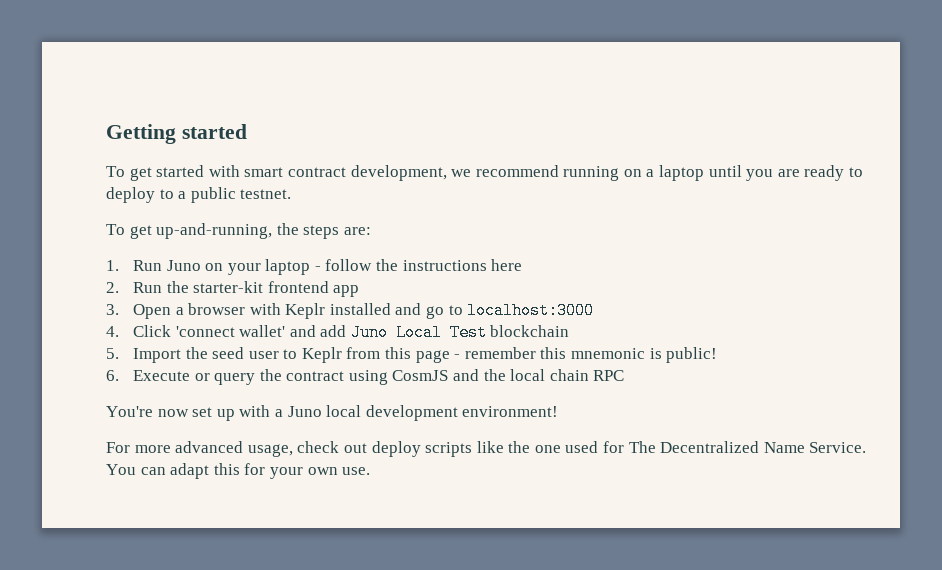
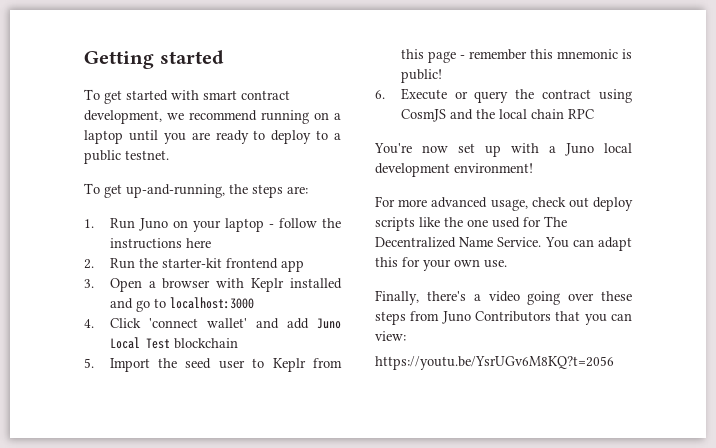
+ Finally, there's a video going over these steps from Juno Contributors that you can view:
+ https://youtu.be/YsrUGv6M8KQ?t=2056

